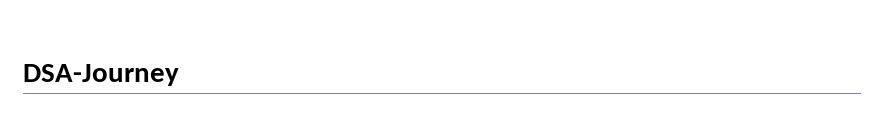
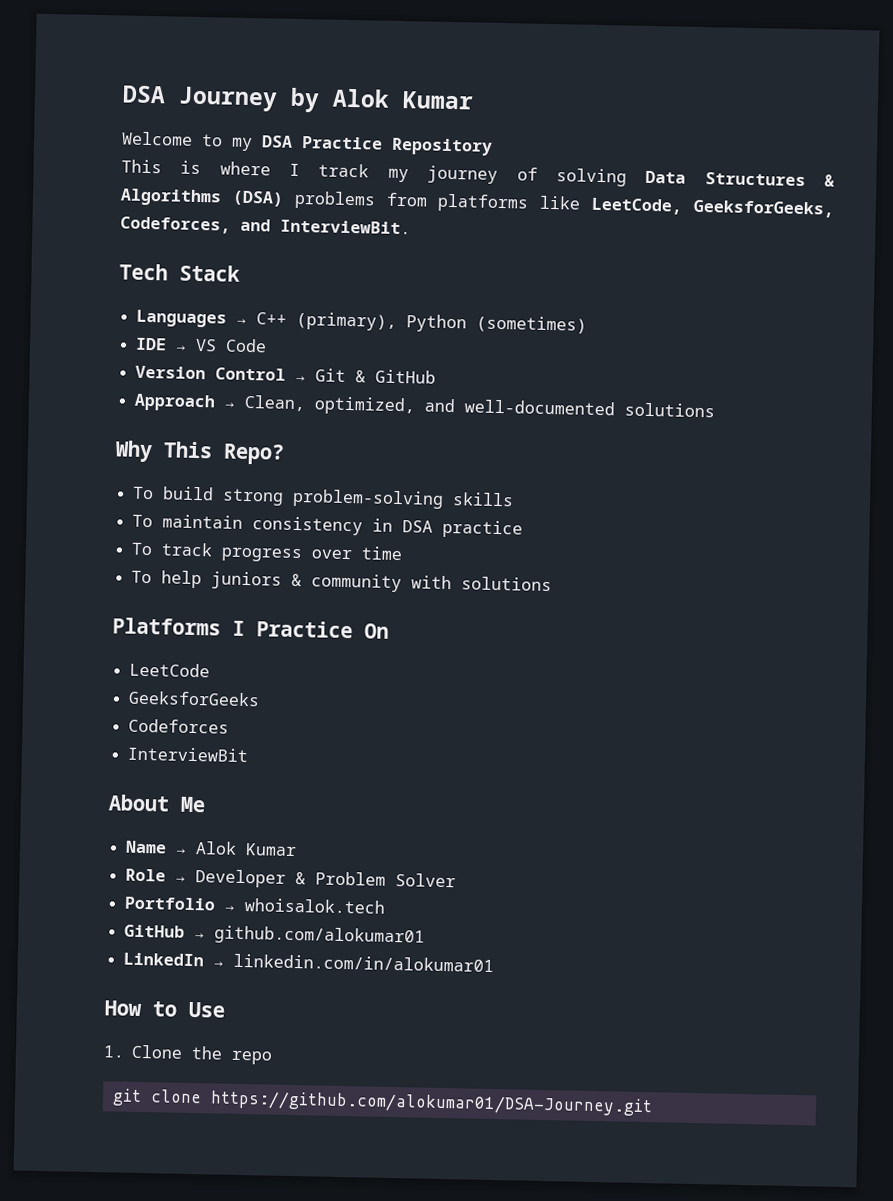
- DSA-Journey
+ DSA Journey by Alok Kumar
+ Welcome to my DSA Practice Repository
+ This is where I track my journey of solving Data Structures & Algorithms (DSA) problems from platforms like LeetCode, GeeksforGeeks, Codeforces, and InterviewBit.
+ Tech Stack
+ Languages → C++ (primary), Python (sometimes)
+ IDE → VS Code
+ Version Control → Git & GitHub
+ Approach → Clean, optimized, and well-documented solutions
+ Why This Repo?
+ To build strong problem-solving skills
+ To maintain consistency in DSA practice
+ To track progress over time
+ To help juniors & community with solutions
+ Platforms I Practice On
+ LeetCode
+ GeeksforGeeks
+ Codeforces
+ InterviewBit
+ About Me
+ Name → Alok Kumar
+ Role → Developer & Problem Solver
+ Portfolio → whoisalok.tech
+ GitHub → github.com/alokumar01
+ LinkedIn → linkedin.com/in/alokumar01
+ How to Use
+ 1. Clone the repo
+ git clone https://github.com/alokumar01/DSA-Journey.git

